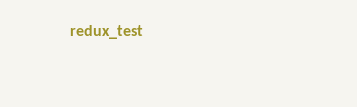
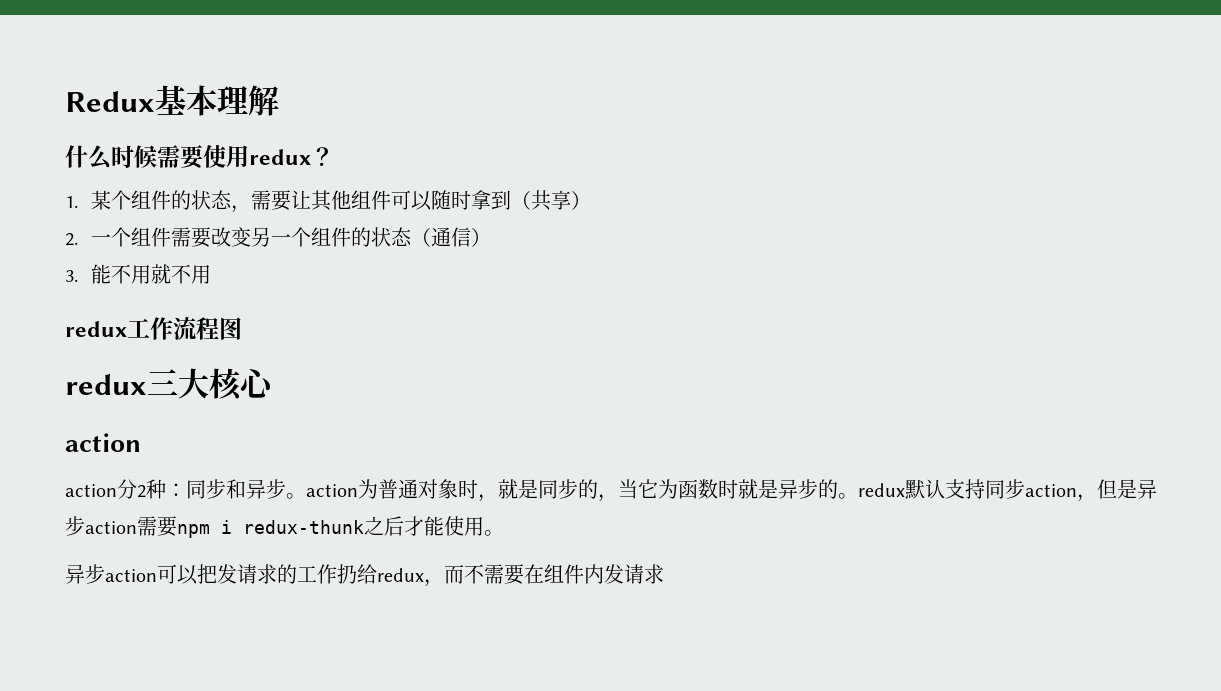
- redux_test
+ Redux基本理解
+ 什么时候需要使用redux？
+ 1.某个组件的状态，需要让其他组件可以随时拿到（共享）
+ 2.一个组件需要改变另一个组件的状态（通信）
+ 3.能不用就不用
+ redux工作流程图
+ redux三大核心
+ action
+ action分2种：同步和异步。action为普通对象时，就是同步的，当它为函数时就是异步的。redux默认支持同步action，但是异步action需要npm i redux-thunk之后才能使用。
+ 异步action可以把发请求的工作扔给redux，而不需要在组件内发请求

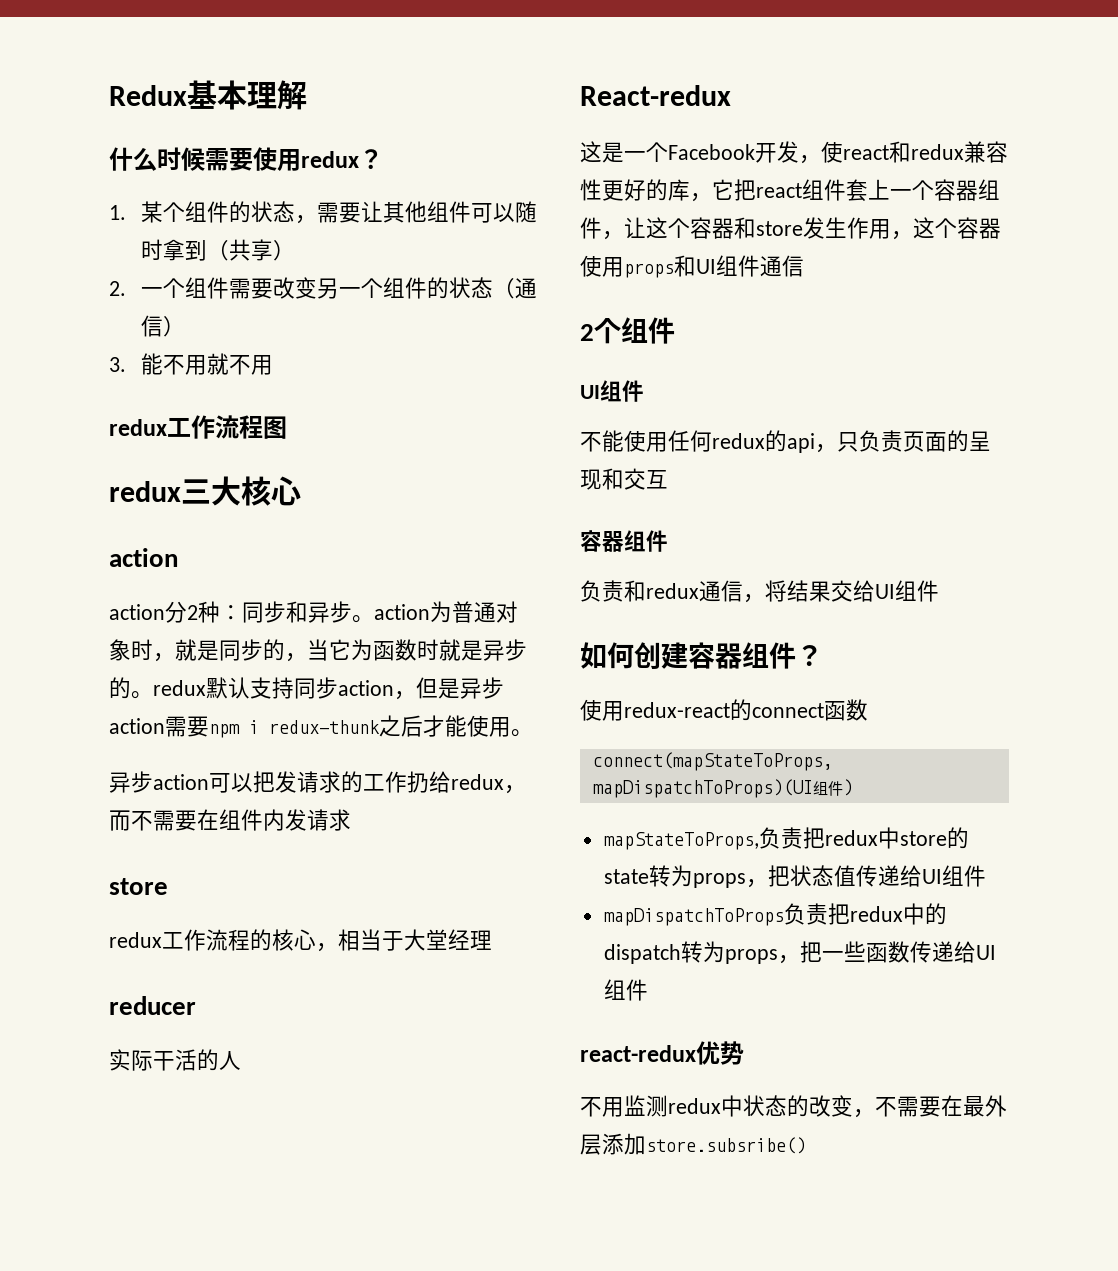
  异步action可以把发请求的工作扔给redux，而不需要在组件内发请求
+ store
+ redux工作流程的核心，相当于大堂经理
+ reducer
+ 实际干活的人
+ React-redux
+ 这是一个Facebook开发，使react和redux兼容性更好的库，它把react组件套上一个容器组件，让这个容器和store发生作用，这个容器使用props和UI组件通信
+ 2个组件
+ UI组件
+ 不能使用任何redux的api，只负责页面的呈现和交互
+ 容器组件
+ 负责和redux通信，将结果交给UI组件
+ 如何创建容器组件？
+ 使用redux-react的connect函数
+ connect(mapStateToProps, mapDispatchToProps)(UI组件)
+ mapStateToProps,负责把redux中store的state转为props，把状态值传递给UI组件
+ mapDispatchToProps负责把redux中的dispatch转为props，把一些函数传递给UI组件
+ react-redux优势
+ 不用监测redux中状态的改变，不需要在最外层添加store.subsribe()

